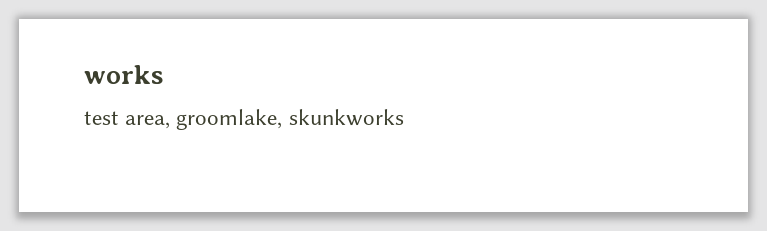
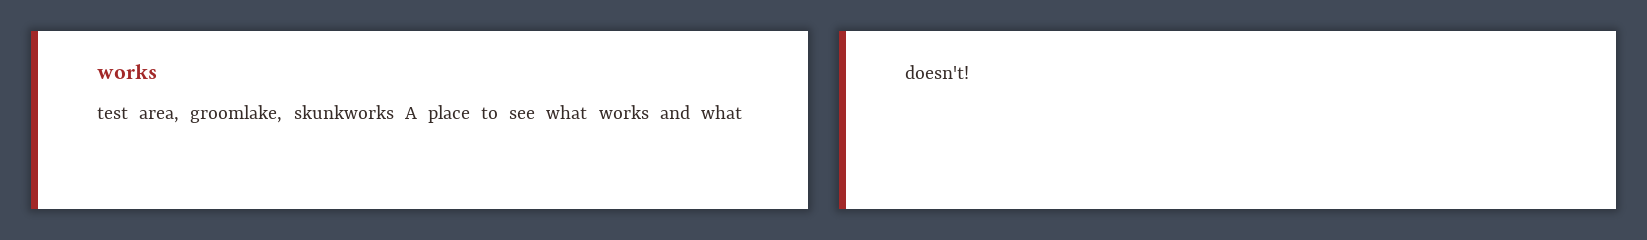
- test area, groomlake, skunkworks
+ test area, groomlake, skunkworks A place to see what works and what doesn't!

